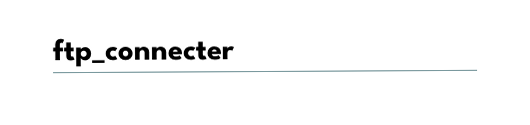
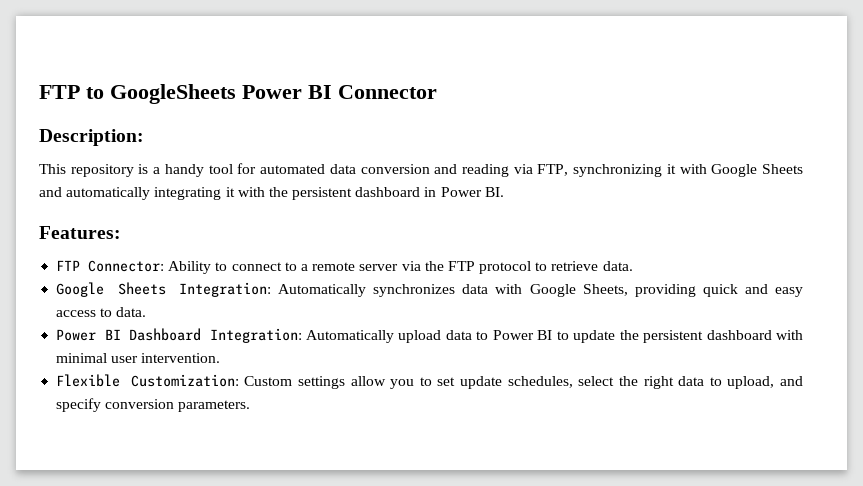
- ftp_connecter
+ FTP to GoogleSheets Power BI Connector
+ Description:
+ This repository is a handy tool for automated data conversion and reading via FTP, synchronizing it with Google Sheets and automatically integrating it with the persistent dashboard in Power BI.
+ Features:
+ FTP Connector: Ability to connect to a remote server via the FTP protocol to retrieve data.
+ Google Sheets Integration: Automatically synchronizes data with Google Sheets, providing quick and easy access to data.
+ Power BI Dashboard Integration: Automatically upload data to Power BI to update the persistent dashboard with minimal user intervention.
+ Flexible Customization: Custom settings allow you to set update schedules, select the right data to upload, and specify conversion parameters.

